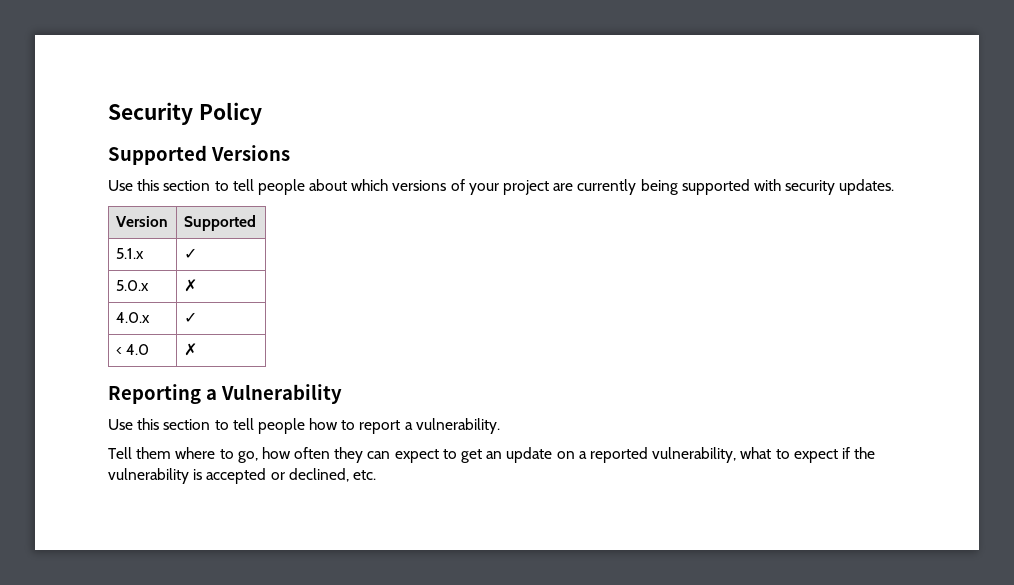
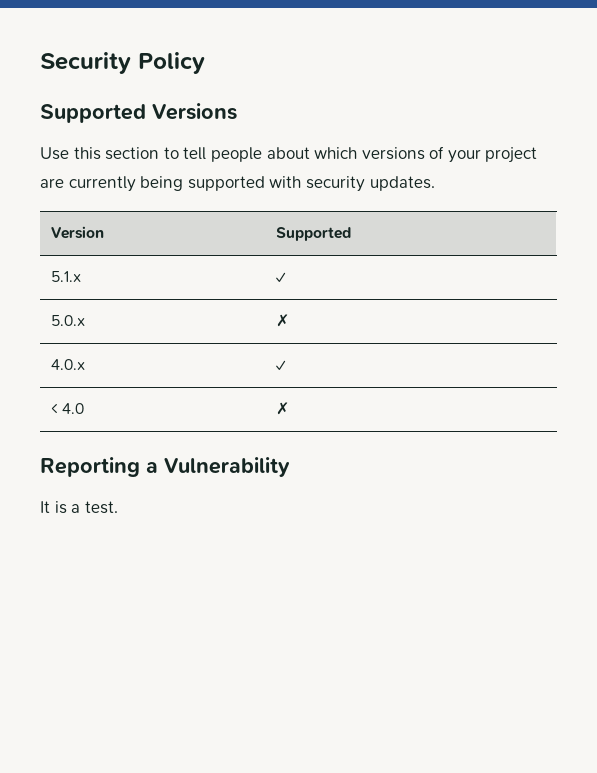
- Use this section to tell people how to report a vulnerability.
- Tell them where to go, how often they can expect to get an update on a reported vulnerability, what to expect if the vulnerability is accepted or declined, etc.
+ It is a test.

